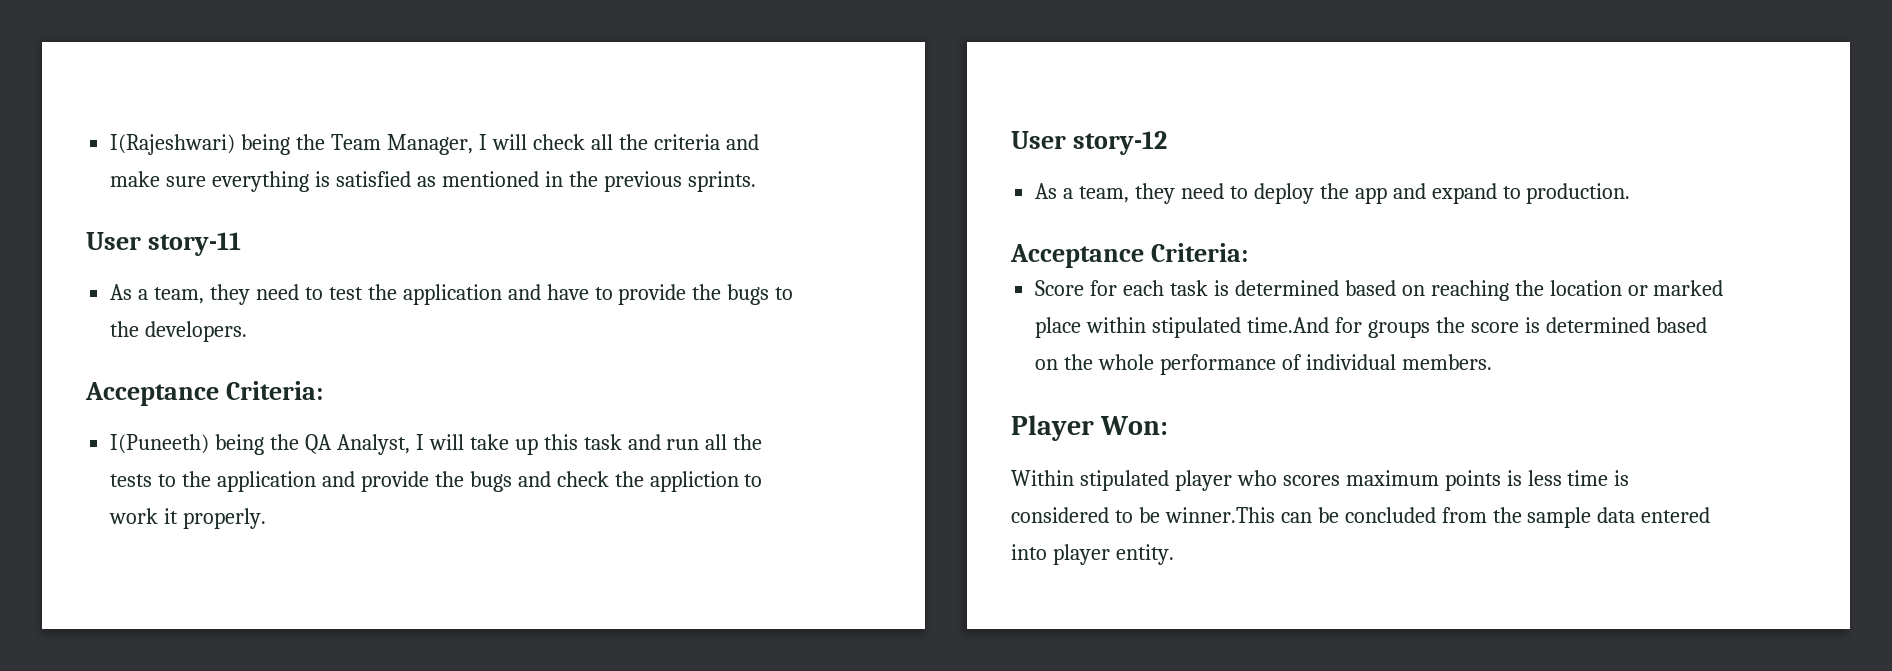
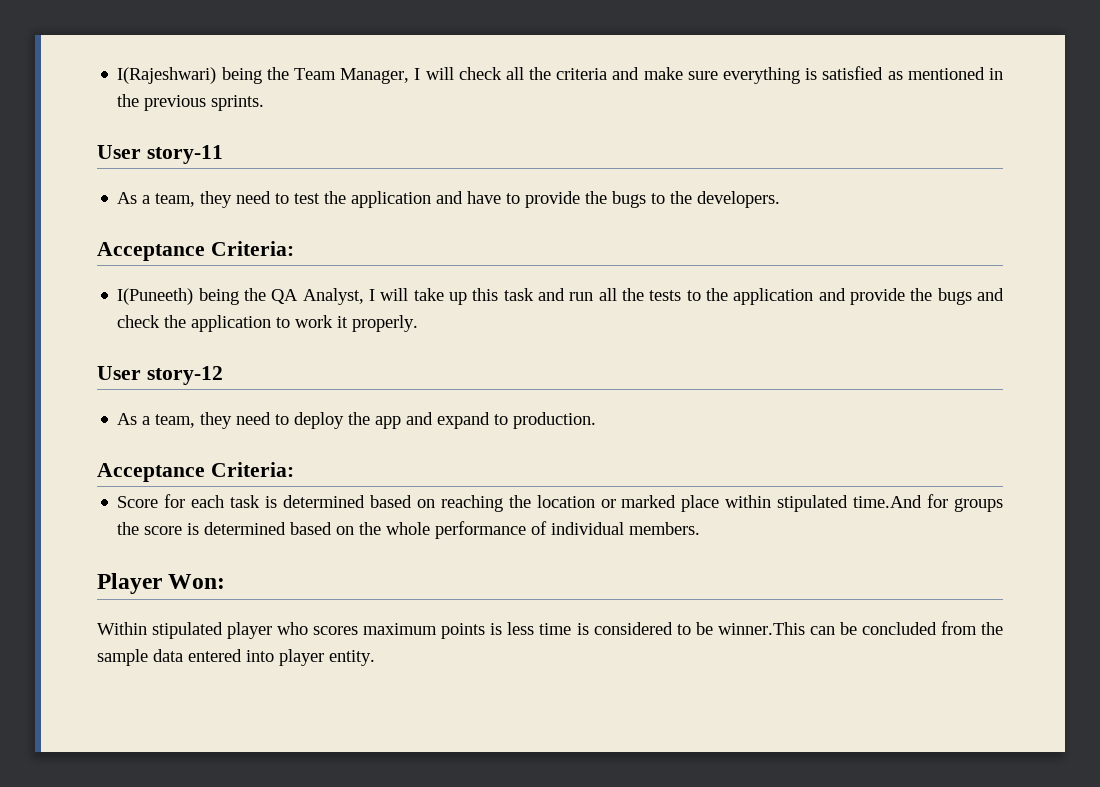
- I(Puneeth) being the QA Analyst, I will take up this task and run all the tests to the application and provide the bugs and check the appliction to work it properly.
+ I(Puneeth) being the QA Analyst, I will take up this task and run all the tests to the application and provide the bugs and check the application to work it properly.

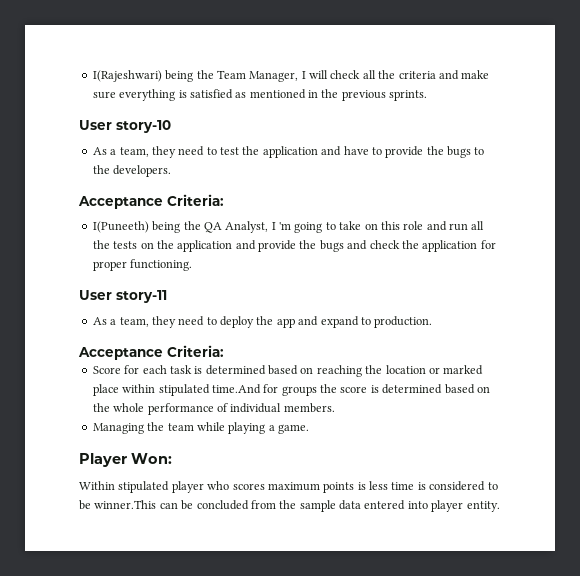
- User story-11
+ User story-10
- I(Puneeth) being the QA Analyst, I will take up this task and run all the tests to the application and provide the bugs and check the application to work it properly.
- User story-12
+ I(Puneeth) being the QA Analyst, I 'm going to take on this role and run all the tests on the application and provide the bugs and check the application for proper functioning.
+ User story-11
+ Managing the team while playing a game.

